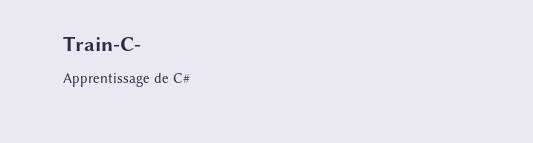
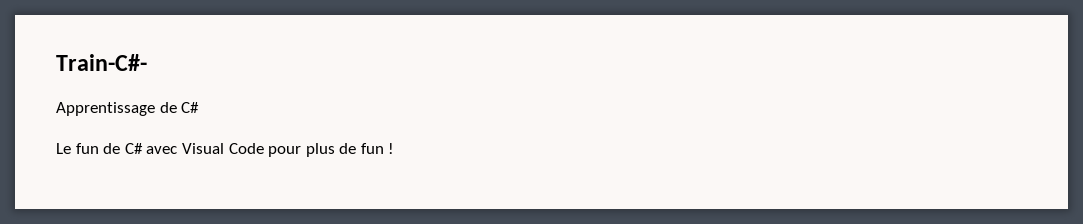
- Train-C-
+ Train-C#-
+ Le fun de C# avec Visual Code pour plus de fun !

